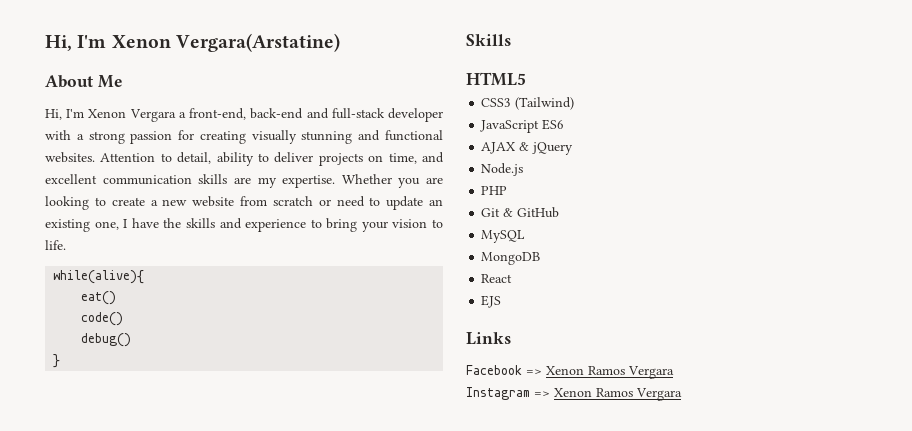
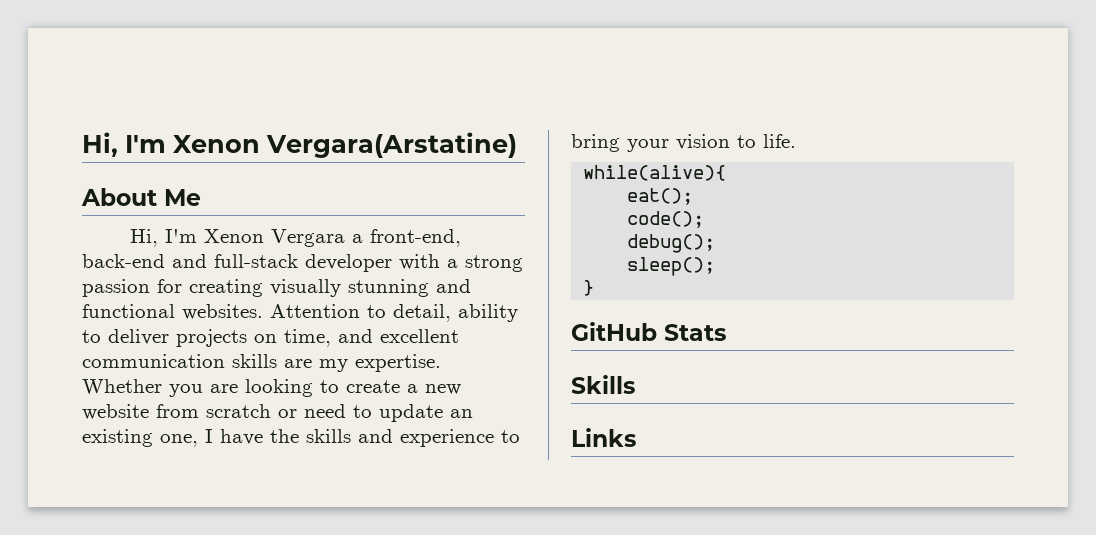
- eat()
- code()
- debug()
+ eat();
+ code();
+ debug();
+ sleep();
+ GitHub Stats
- HTML5
- CSS3 (Tailwind)
- JavaScript ES6
- AJAX & jQuery
- Node.js
- PHP
- Git & GitHub
- MySQL
- MongoDB
- React
- EJS
  Links
- Facebook => Xenon Ramos Vergara
- Instagram => Xenon Ramos Vergara

